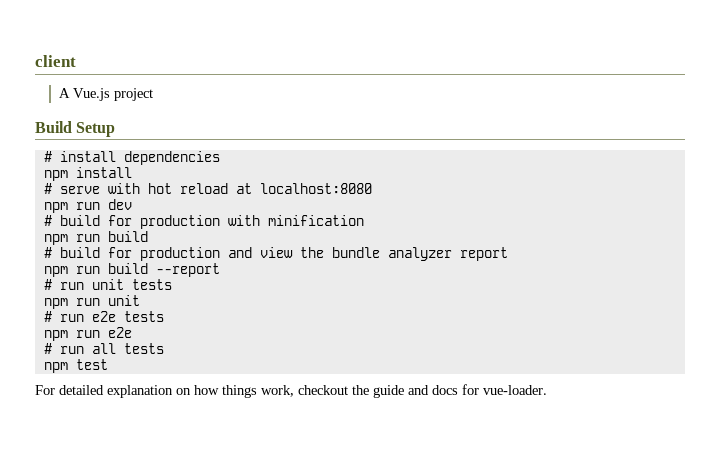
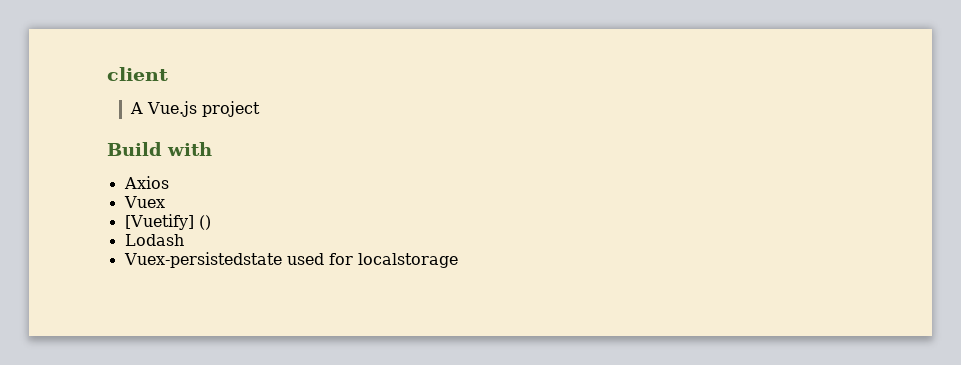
- Build Setup
- # install dependencies
- npm install
- # serve with hot reload at localhost:8080
- npm run dev
- # build for production with minification
- npm run build
- # build for production and view the bundle analyzer report
- npm run build --report
- # run unit tests
- npm run unit
- # run e2e tests
- npm run e2e
- # run all tests
- npm test
- For detailed explanation on how things work, checkout the guide and docs for vue-loader.
+ Build with
+ Axios
+ Vuex
+ [Vuetify] ()
+ Lodash
+ Vuex-persistedstate used for localstorage

